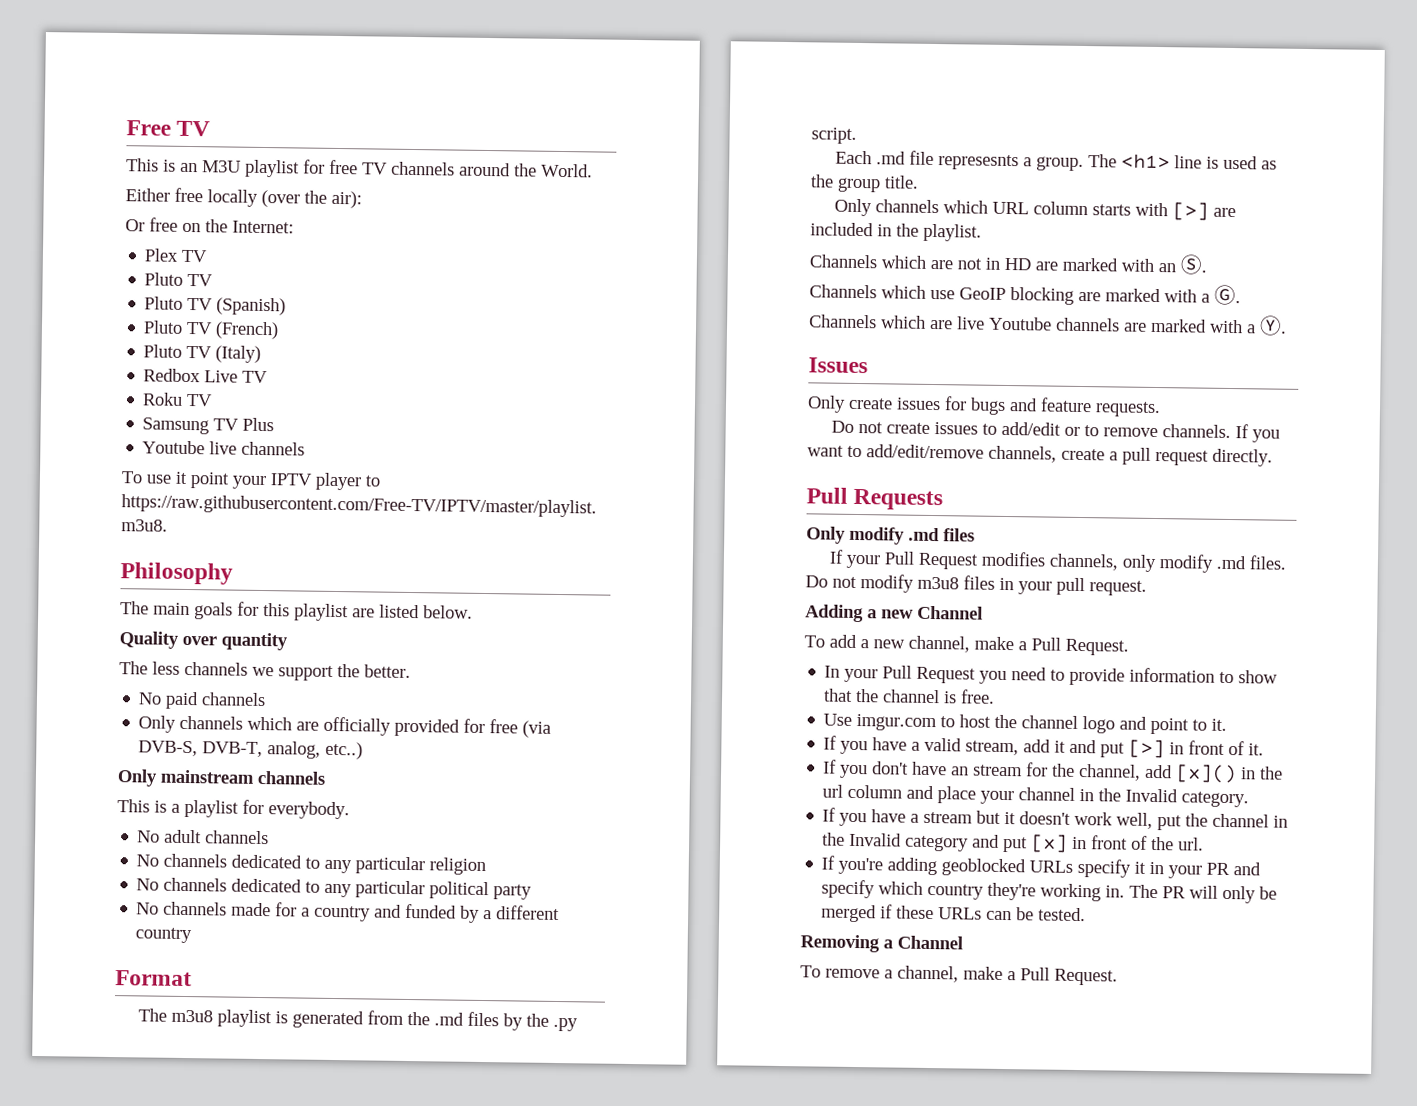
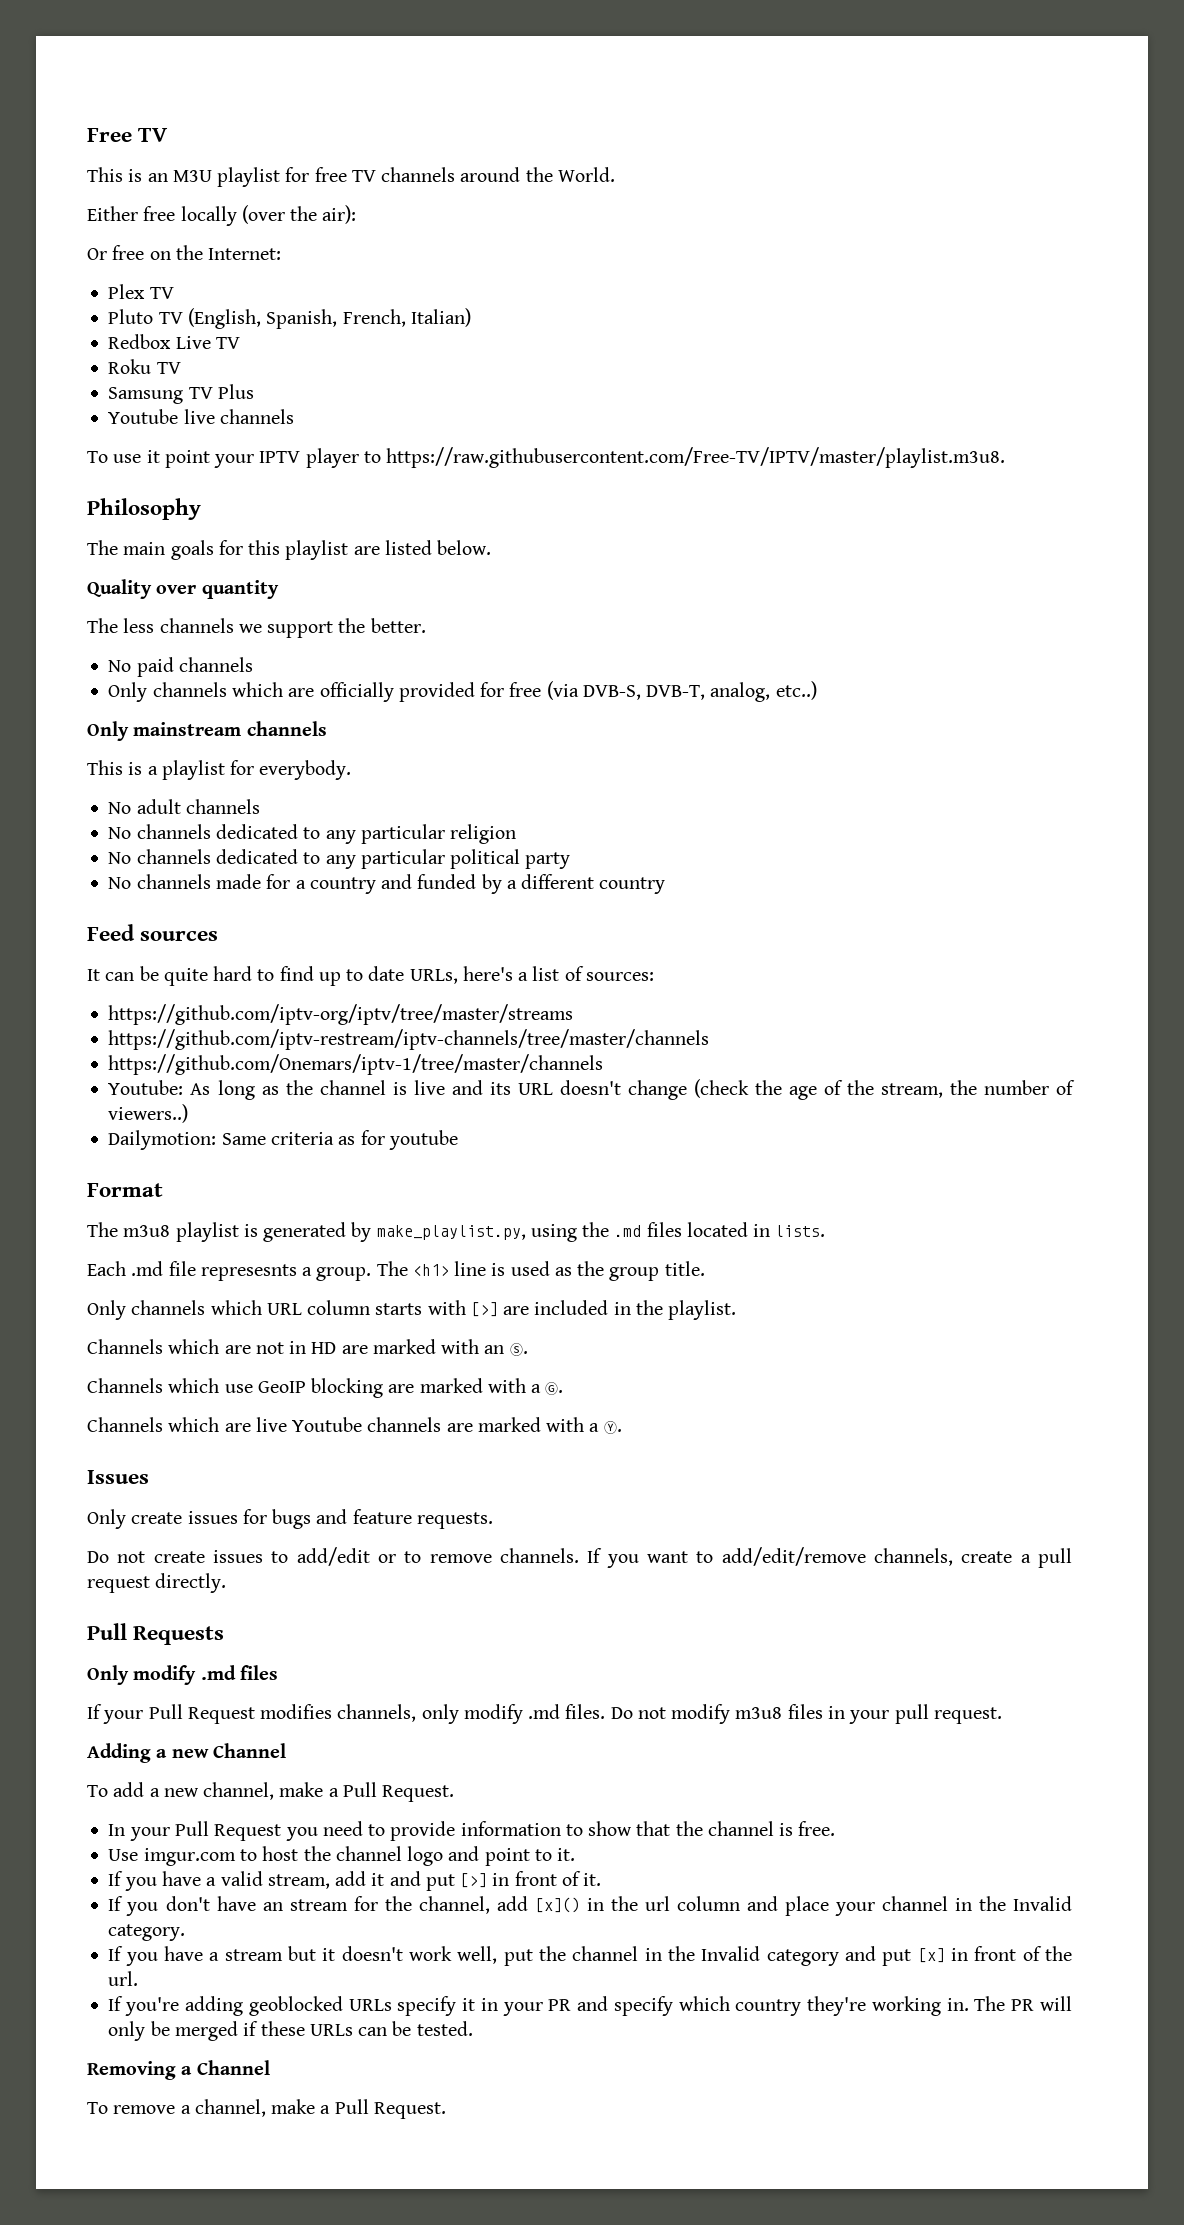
  Plex TV
- Pluto TV
- Pluto TV (Spanish)
- Pluto TV (French)
- Pluto TV (Italy)
+ Pluto TV (English, Spanish, French, Italian)
+ Feed sources
+ It can be quite hard to find up to date URLs, here's a list of sources:
+ https://github.com/iptv-org/iptv/tree/master/streams
+ https://github.com/iptv-restream/iptv-channels/tree/master/channels
+ https://github.com/Onemars/iptv-1/tree/master/channels
+ Youtube: As long as the channel is live and its URL doesn't change (check the age of the stream, the number of viewers..)
+ Dailymotion: Same criteria as for youtube
- The m3u8 playlist is generated from the .md files by the .py script.
+ The m3u8 playlist is generated by make_playlist.py, using the .md files located in lists.

